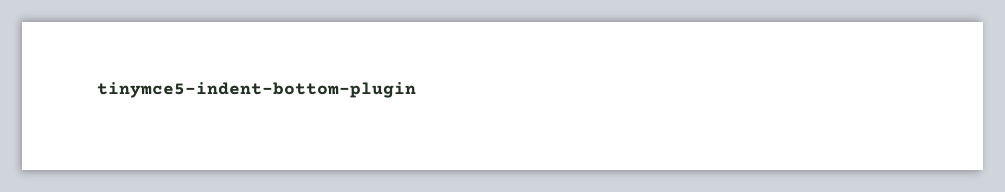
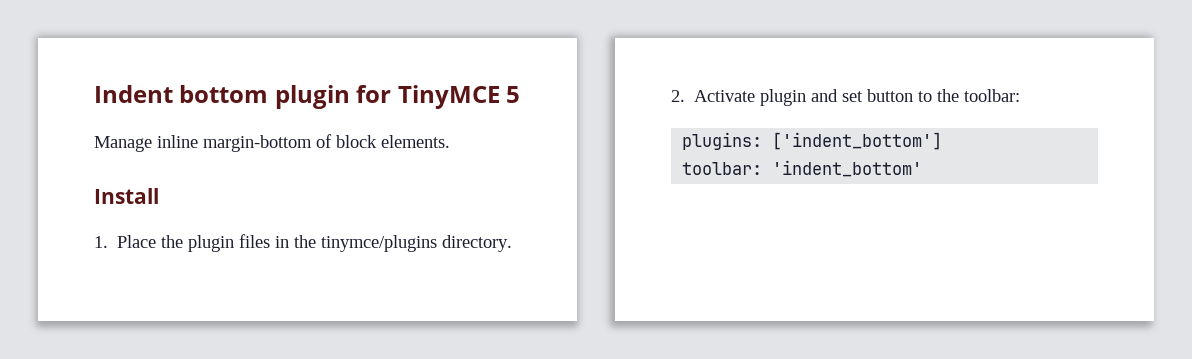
- tinymce5-indent-bottom-plugin
+ Indent bottom plugin for TinyMCE 5
+ Manage inline margin-bottom of block elements.
+ Install
+ 1. Place the plugin files in the tinymce/plugins directory.
+ 2. Activate plugin and set button to the toolbar:
+ plugins: ['indent_bottom']
+ toolbar: 'indent_bottom'

